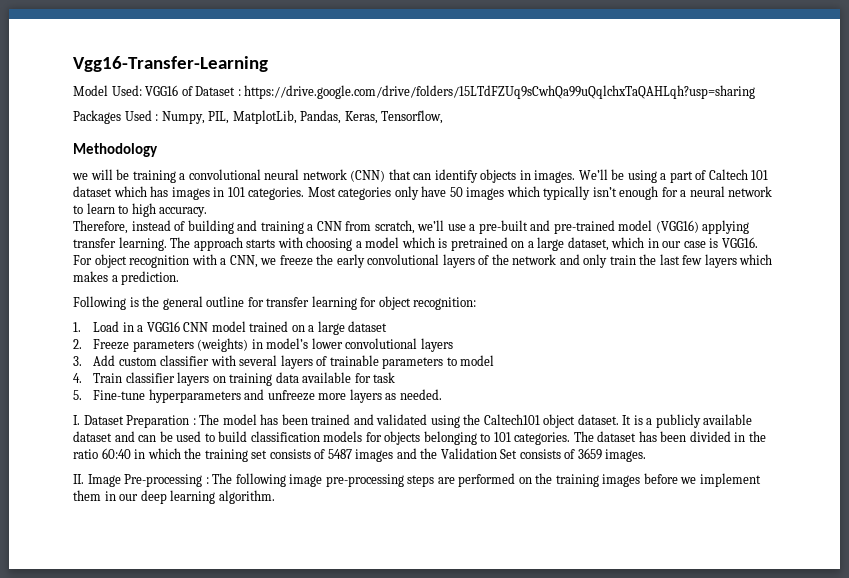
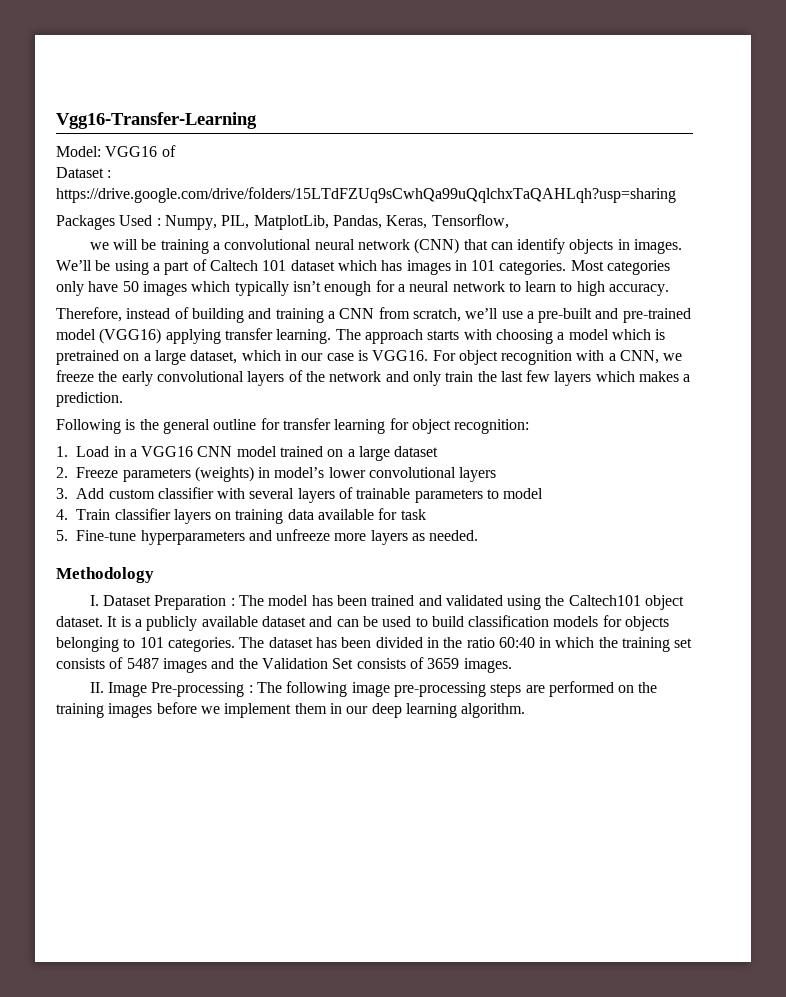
- Model Used: VGG16 of Dataset : https://drive.google.com/drive/folders/15LTdFZUq9sCwhQa99uQqlchxTaQAHLqh?usp=sharing
+ Model: VGG16 of
+ Dataset : https://drive.google.com/drive/folders/15LTdFZUq9sCwhQa99uQqlchxTaQAHLqh?usp=sharing
- Methodology
+ Methodology

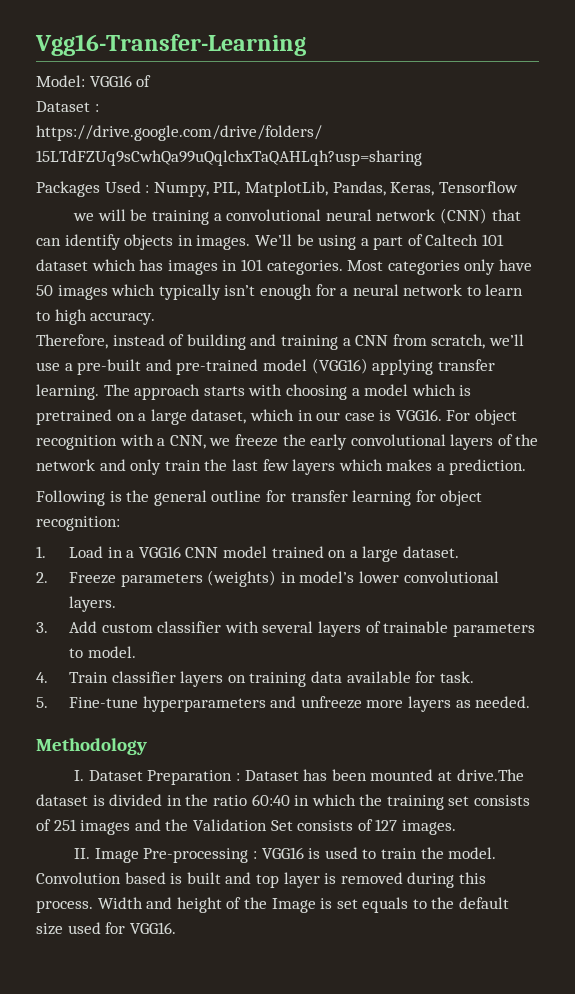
- Packages Used : Numpy, PIL, MatplotLib, Pandas, Keras, Tensorflow,
+ Packages Used : Numpy, PIL, MatplotLib, Pandas, Keras, Tensorflow
- 1. Load in a VGG16 CNN model trained on a large dataset
+ 1. Load in a VGG16 CNN model trained on a large dataset.
- 2. Freeze parameters (weights) in model’s lower convolutional layers
+ 2. Freeze parameters (weights) in model’s lower convolutional layers.
- 3. Add custom classifier with several layers of trainable parameters to model
+ 3. Add custom classifier with several layers of trainable parameters to model.
- 4. Train classifier layers on training data available for task
+ 4. Train classifier layers on training data available for task.
- I. Dataset Preparation : The model has been trained and validated using the Caltech101 object dataset. It is a publicly available dataset and can be used to build classification models for objects belonging to 101 categories. The dataset has been divided in the ratio 60:40 in which the training set consists of 5487 images and the Validation Set consists of 3659 images.
+ I. Dataset Preparation : Dataset has been mounted at drive.The dataset is divided in the ratio 60:40 in which the training set consists of 251 images and the Validation Set consists of 127 images.
- II. Image Pre-processing : The following image pre-processing steps are performed on the training images before we implement them in our deep learning algorithm.
+ II. Image Pre-processing : VGG16 is used to train the model. Convolution based is built and top layer is removed during this process. Width and height of the Image is set equals to the default size used for VGG16.

